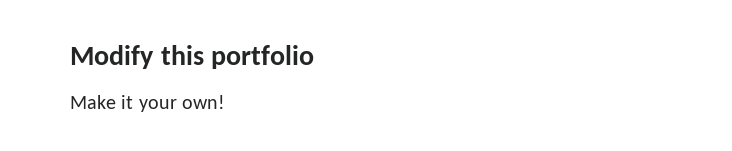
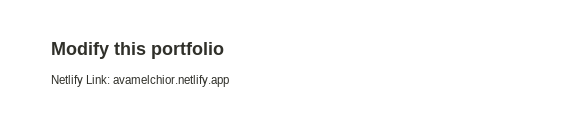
- Make it your own!
+ Netlify Link: avamelchior.netlify.app

